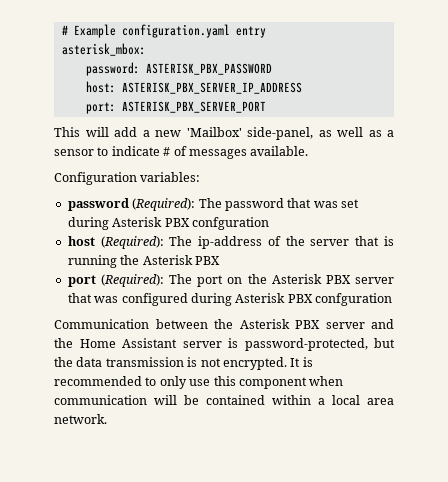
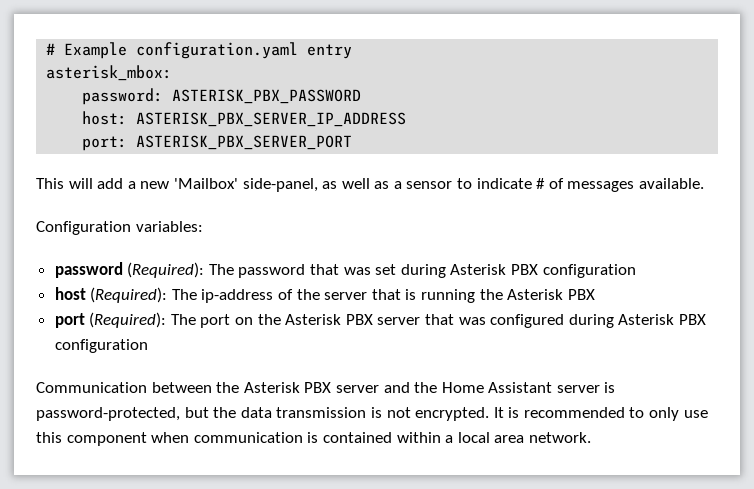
- password (Required): The password that was set during Asterisk PBX confguration
+ password (Required): The password that was set during Asterisk PBX configuration
- port (Required): The port on the Asterisk PBX server that was configured during Asterisk PBX confguration
+ port (Required): The port on the Asterisk PBX server that was configured during Asterisk PBX configuration
- It is recommended to only use this component when communication will be contained within a local area network.
+ It is recommended to only use this component when communication is contained within a local area network.

